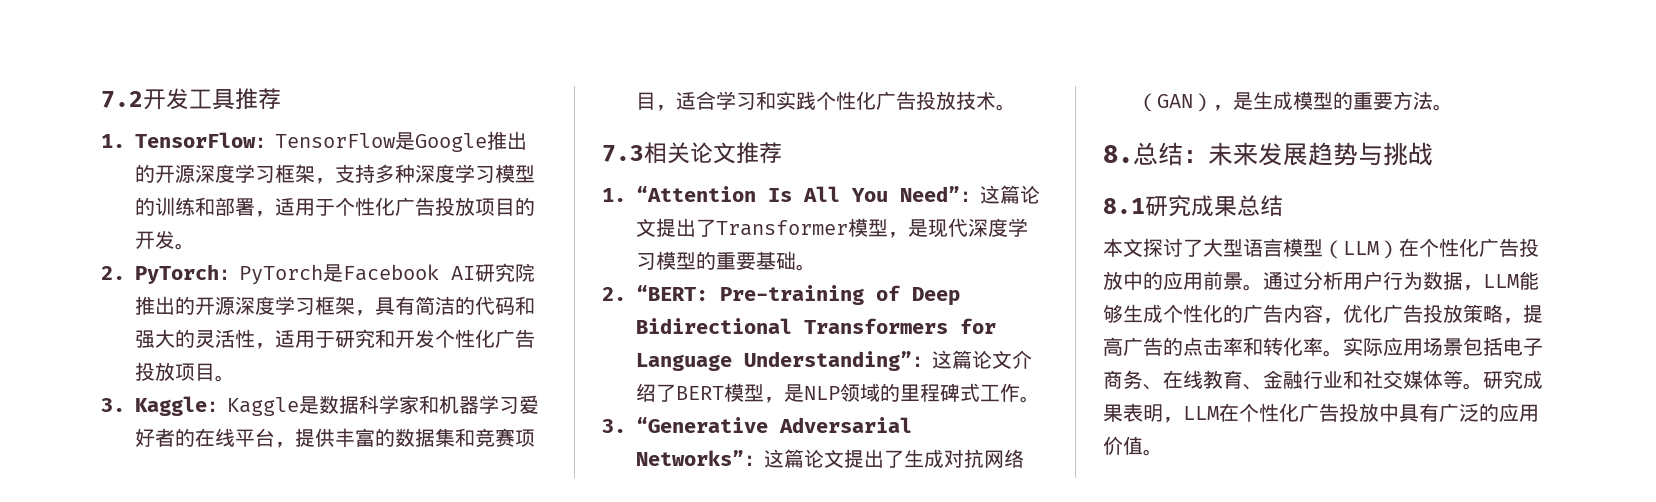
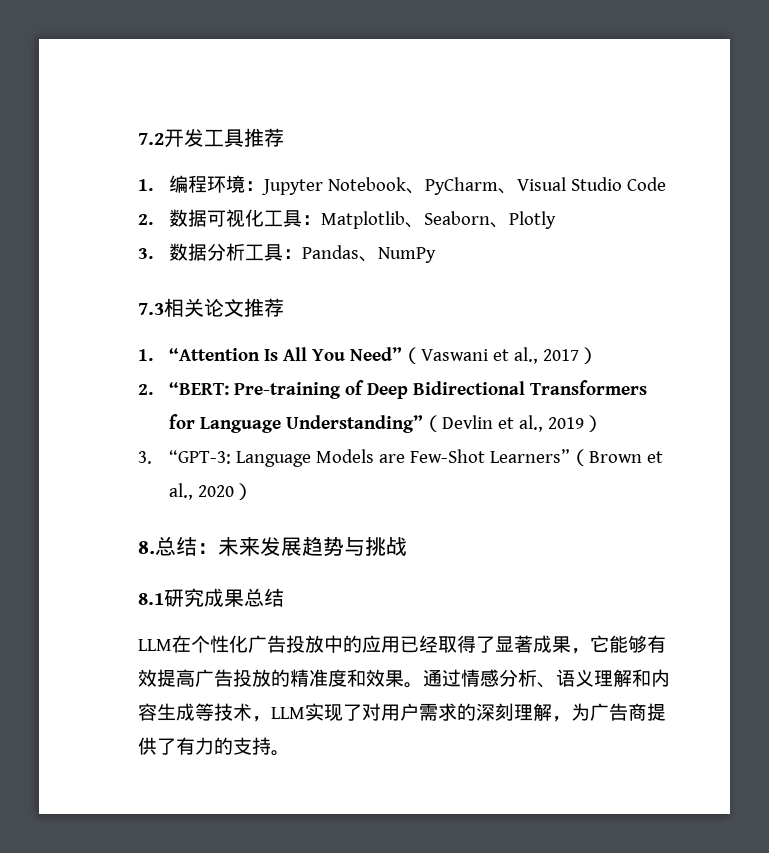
- 1. TensorFlow：TensorFlow是Google推出的开源深度学习框架，支持多种深度学习模型的训练和部署，适用于个性化广告投放项目的开发。
- 2. PyTorch：PyTorch是Facebook AI研究院推出的开源深度学习框架，具有简洁的代码和强大的灵活性，适用于研究和开发个性化广告投放项目。
- 3. Kaggle：Kaggle是数据科学家和机器学习爱好者的在线平台，提供丰富的数据集和竞赛项目，适合学习和实践个性化广告投放技术。
+ 1.编程环境：Jupyter Notebook、PyCharm、Visual Studio Code
+ 2.数据可视化工具：Matplotlib、Seaborn、Plotly
+ 3.数据分析工具：Pandas、NumPy
- 1. “Attention Is All You Need”：这篇论文提出了Transformer模型，是现代深度学习模型的重要基础。
+ 1. “Attention Is All You Need”（Vaswani et al., 2017）
- 2. “BERT: Pre-training of Deep Bidirectional Transformers for Language Understanding”：这篇论文介绍了BERT模型，是NLP领域的里程碑式工作。
- 3. “Generative Adversarial Networks”：这篇论文提出了生成对抗网络（GAN），是生成模型的重要方法。
+ 2. “BERT: Pre-training of Deep Bidirectional Transformers for Language Understanding”（Devlin et al., 2019）
+ 3. “GPT-3: Language Models are Few-Shot Learners”（Brown et al., 2020）
- 本文探讨了大型语言模型（LLM）在个性化广告投放中的应用前景。通过分析用户行为数据，LLM能够生成个性化的广告内容，优化广告投放策略，提高广告的点击率和转化率。实际应用场景包括电子商务、在线教育、金融行业和社交媒体等。研究成果表明，LLM在个性化广告投放中具有广泛的应用价值。
+ LLM在个性化广告投放中的应用已经取得了显著成果，它能够有效提高广告投放的精准度和效果。通过情感分析、语义理解和内容生成等技术，LLM实现了对用户需求的深刻理解，为广告商提供了有力的支持。

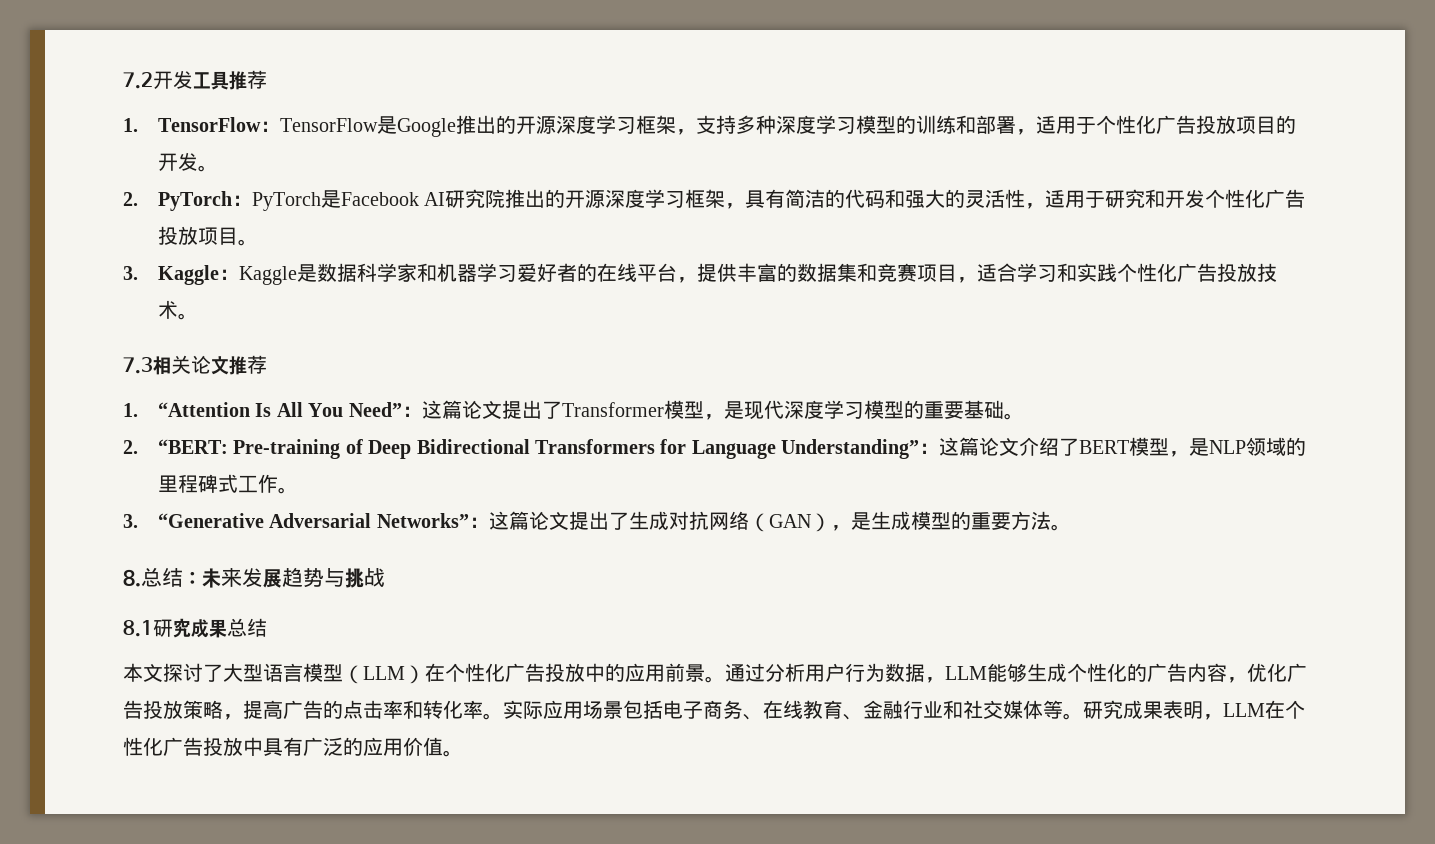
- 1.编程环境：Jupyter Notebook、PyCharm、Visual Studio Code
- 2.数据可视化工具：Matplotlib、Seaborn、Plotly
- 3.数据分析工具：Pandas、NumPy
+ 1. TensorFlow：TensorFlow是Google推出的开源深度学习框架，支持多种深度学习模型的训练和部署，适用于个性化广告投放项目的开发。
+ 2. PyTorch：PyTorch是Facebook AI研究院推出的开源深度学习框架，具有简洁的代码和强大的灵活性，适用于研究和开发个性化广告投放项目。
+ 3. Kaggle：Kaggle是数据科学家和机器学习爱好者的在线平台，提供丰富的数据集和竞赛项目，适合学习和实践个性化广告投放技术。
- 1. “Attention Is All You Need”（Vaswani et al., 2017）
+ 1. “Attention Is All You Need”：这篇论文提出了Transformer模型，是现代深度学习模型的重要基础。
- 2. “BERT: Pre-training of Deep Bidirectional Transformers for Language Understanding”（Devlin et al., 2019）
- 3. “GPT-3: Language Models are Few-Shot Learners”（Brown et al., 2020）
+ 2. “BERT: Pre-training of Deep Bidirectional Transformers for Language Understanding”：这篇论文介绍了BERT模型，是NLP领域的里程碑式工作。
+ 3. “Generative Adversarial Networks”：这篇论文提出了生成对抗网络（GAN），是生成模型的重要方法。
- LLM在个性化广告投放中的应用已经取得了显著成果，它能够有效提高广告投放的精准度和效果。通过情感分析、语义理解和内容生成等技术，LLM实现了对用户需求的深刻理解，为广告商提供了有力的支持。
+ 本文探讨了大型语言模型（LLM）在个性化广告投放中的应用前景。通过分析用户行为数据，LLM能够生成个性化的广告内容，优化广告投放策略，提高广告的点击率和转化率。实际应用场景包括电子商务、在线教育、金融行业和社交媒体等。研究成果表明，LLM在个性化广告投放中具有广泛的应用价值。

